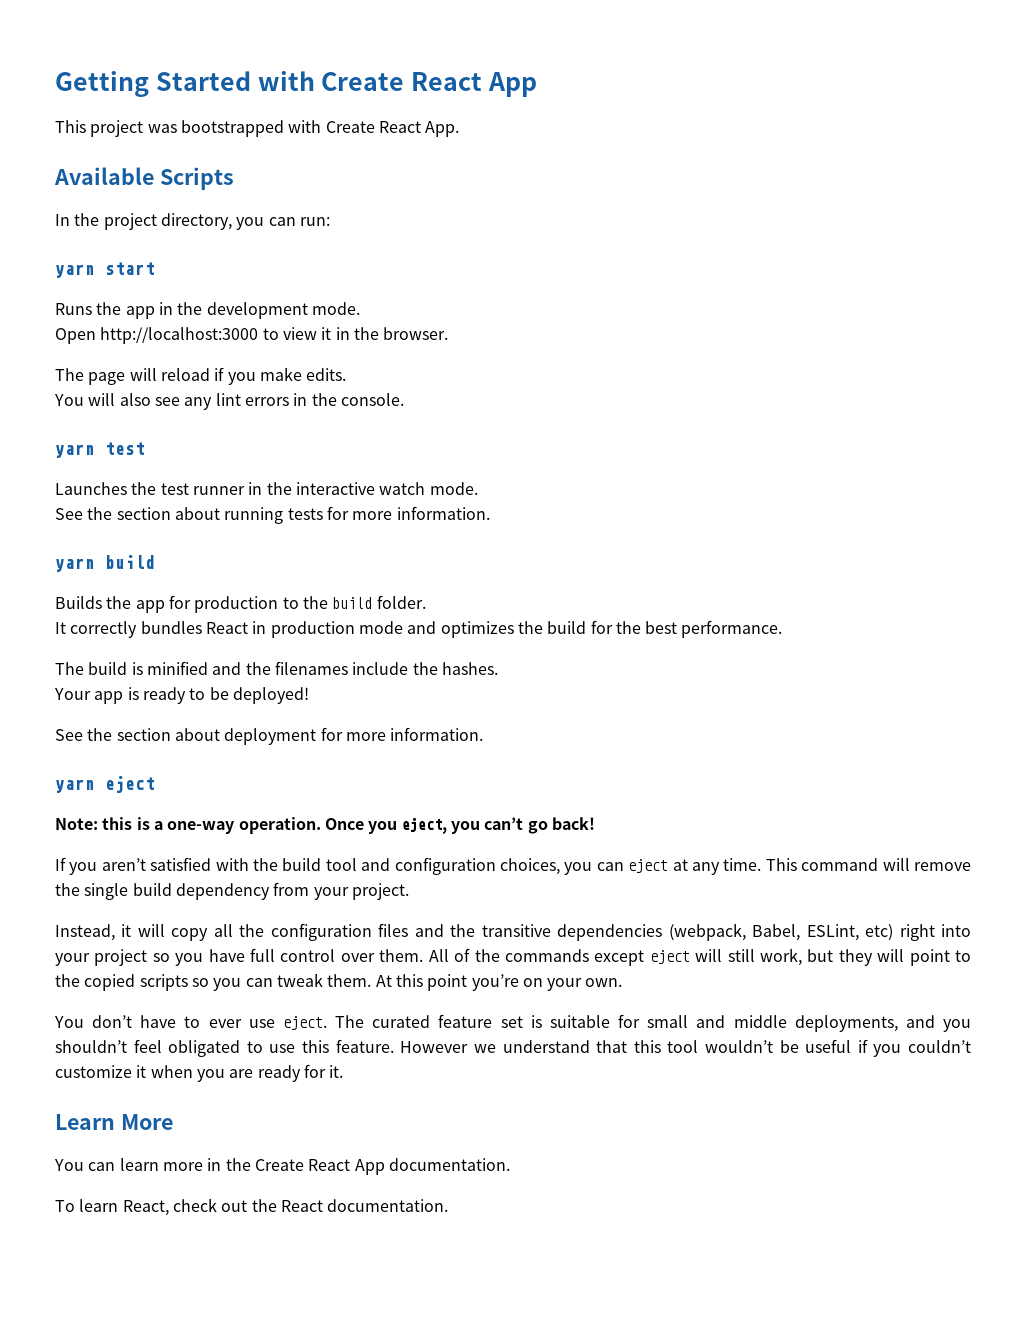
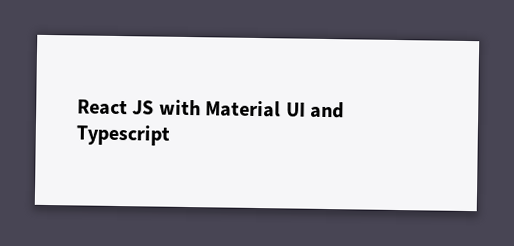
- Getting Started with Create React App
- This project was bootstrapped with Create React App.
- Available Scripts
- In the project directory, you can run:
- yarn start
- Runs the app in the development mode.
- Open http://localhost:3000 to view it in the browser.
- The page will reload if you make edits.
- You will also see any lint errors in the console.
- yarn test
- Launches the test runner in the interactive watch mode.
- See the section about running tests for more information.
- yarn build
- Builds the app for production to the build folder.
- It correctly bundles React in production mode and optimizes the build for the best performance.
- The build is minified and the filenames include the hashes.
- Your app is ready to be deployed!
- See the section about deployment for more information.
- yarn eject
- Note: this is a one-way operation. Once you eject, you can’t go back!
- If you aren’t satisfied with the build tool and configuration choices, you can eject at any time. This command will remove the single build dependency from your project.
- Instead, it will copy all the configuration files and the transitive dependencies (webpack, Babel, ESLint, etc) right into your project so you have full control over them. All of the commands except eject will still work, but they will point to the copied scripts so you can tweak them. At this point you’re on your own.
- You don’t have to ever use eject. The curated feature set is suitable for small and middle deployments, and you shouldn’t feel obligated to use this feature. However we understand that this tool wouldn’t be useful if you couldn’t customize it when you are ready for it.
- Learn More
- You can learn more in the Create React App documentation.
- To learn React, check out the React documentation.
+ React JS with Material UI and Typescript

